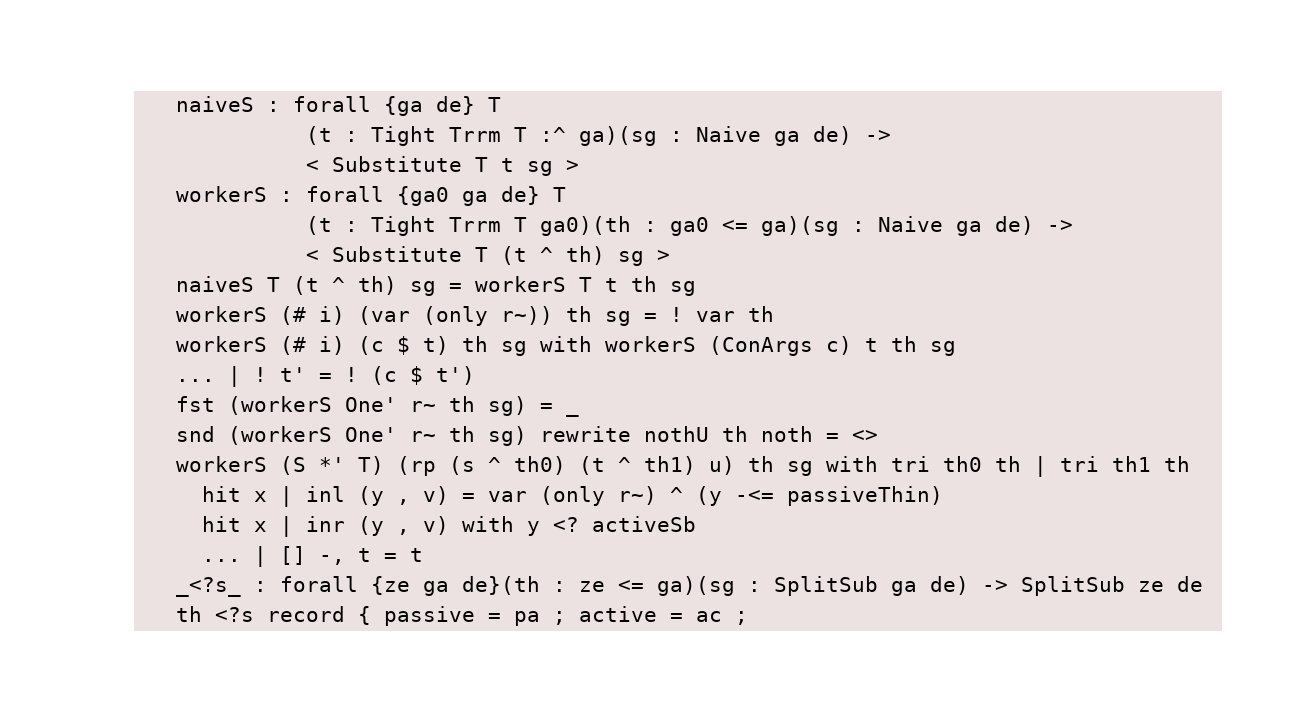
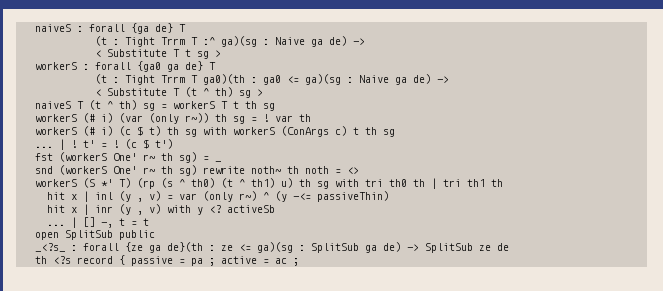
- snd (workerS One' r~ th sg) rewrite nothU th noth = <>
+ snd (workerS One' r~ th sg) rewrite noth~ th noth = <>
+ open SplitSub public

